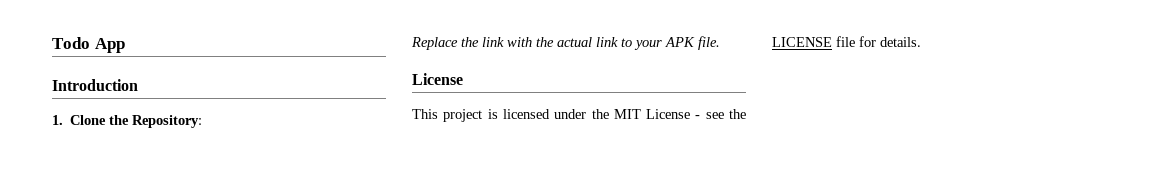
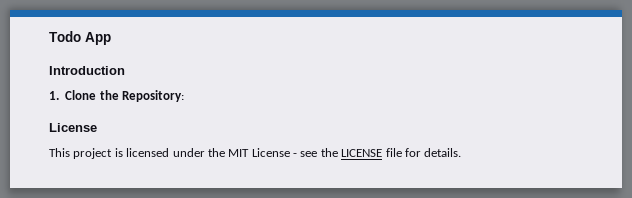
- Replace the link with the actual link to your APK file.

